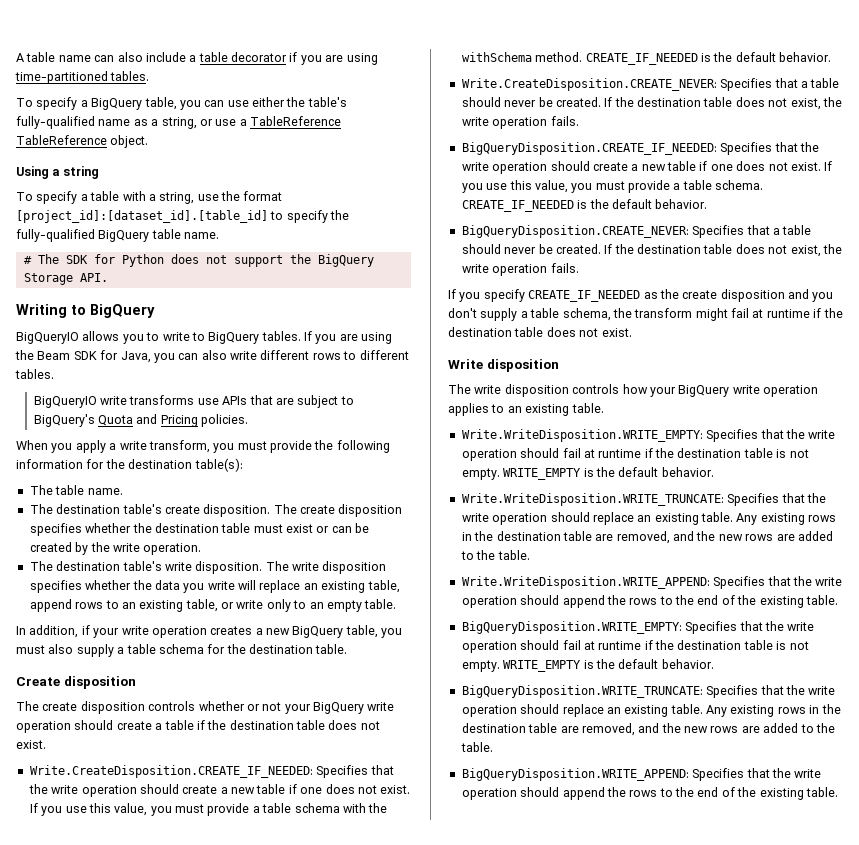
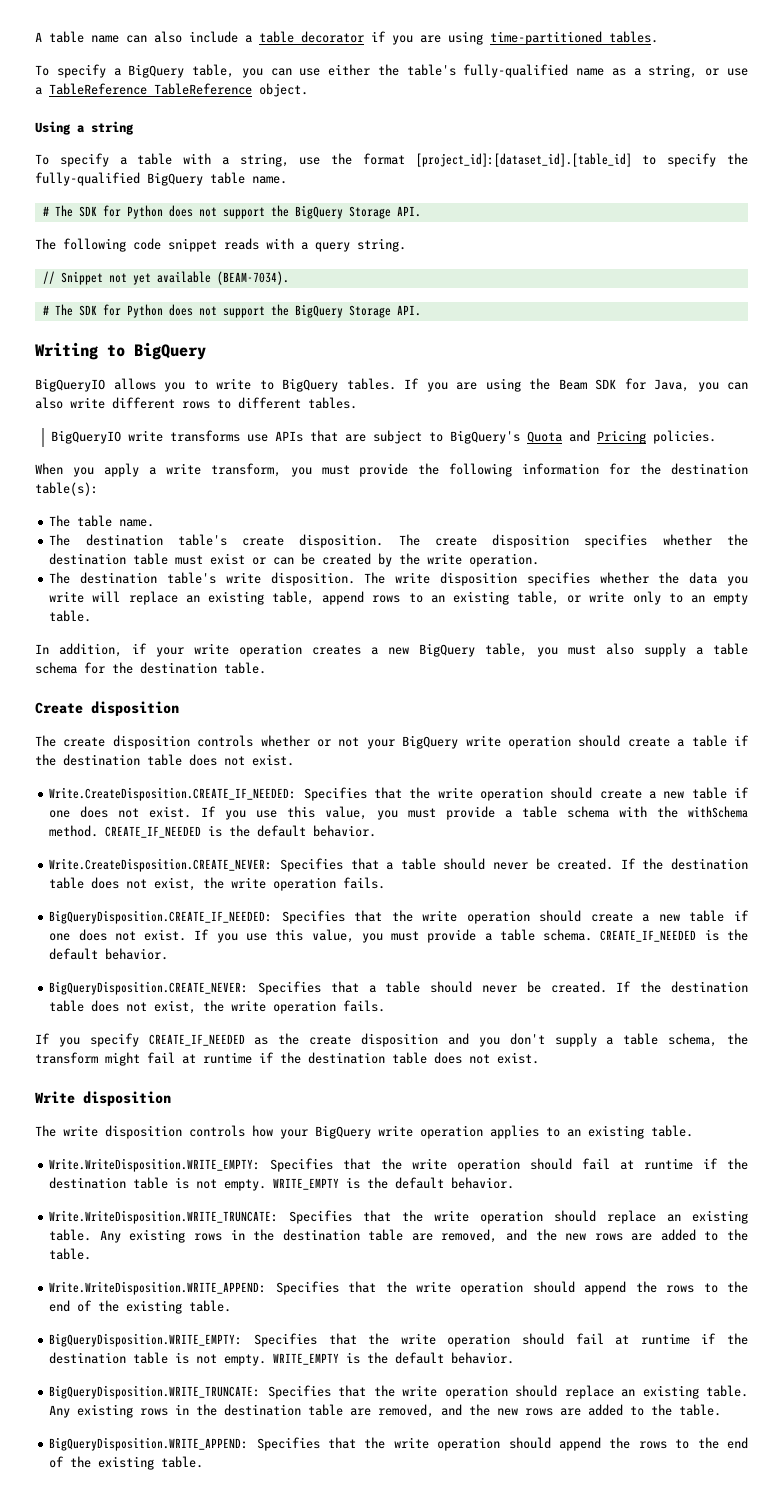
+ The following code snippet reads with a query string.
+ // Snippet not yet available (BEAM-7034).
+ # The SDK for Python does not support the BigQuery Storage API.

